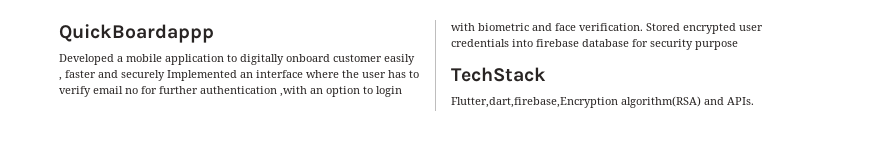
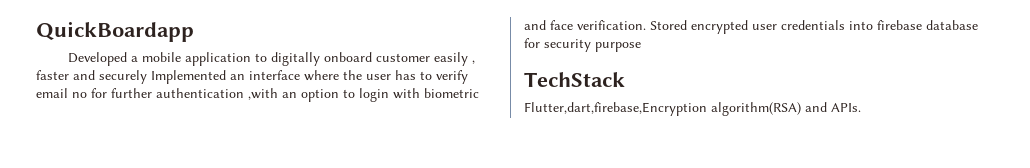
- QuickBoardappp
+ QuickBoardapp

